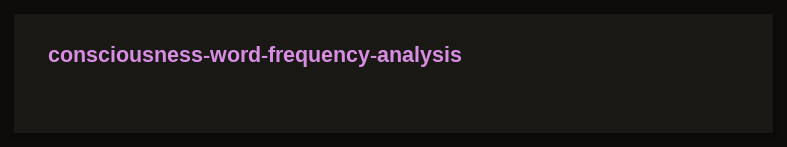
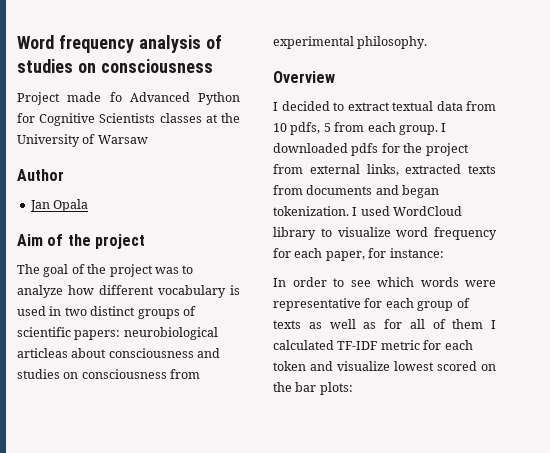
- consciousness-word-frequency-analysis
+ Word frequency analysis of studies on consciousness
+ Project made fo Advanced Python for Cognitive Scientists classes at the University of Warsaw
+ Author
+ Jan Opala
+ Aim of the project
+ The goal of the project was to analyze how different vocabulary is used in two distinct groups of scientific papers: neurobiological articleas about consciousness and studies on consciousness from experimental philosophy.
+ Overview
+ I decided to extract textual data from 10 pdfs, 5 from each group. I downloaded pdfs for the project from external links, extracted texts from documents and began tokenization. I used WordCloud library to visualize word frequency for each paper, for instance:
+ In order to see which words were representative for each group of texts as well as for all of them I calculated TF-IDF metric for each token and visualize lowest scored on the bar plots:

